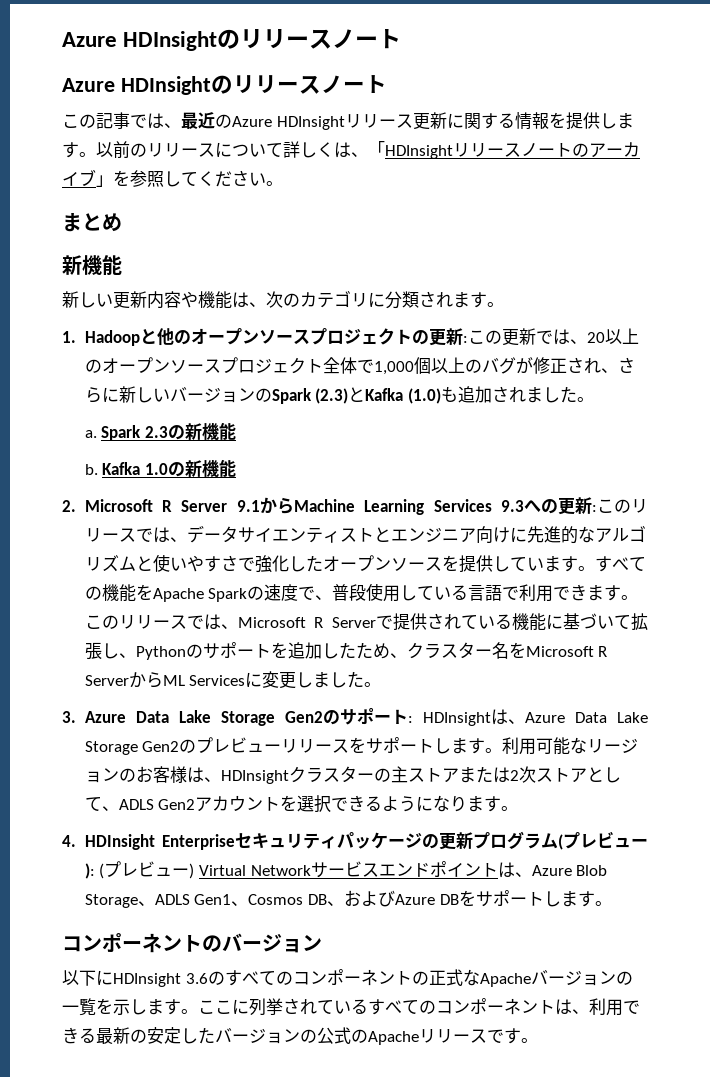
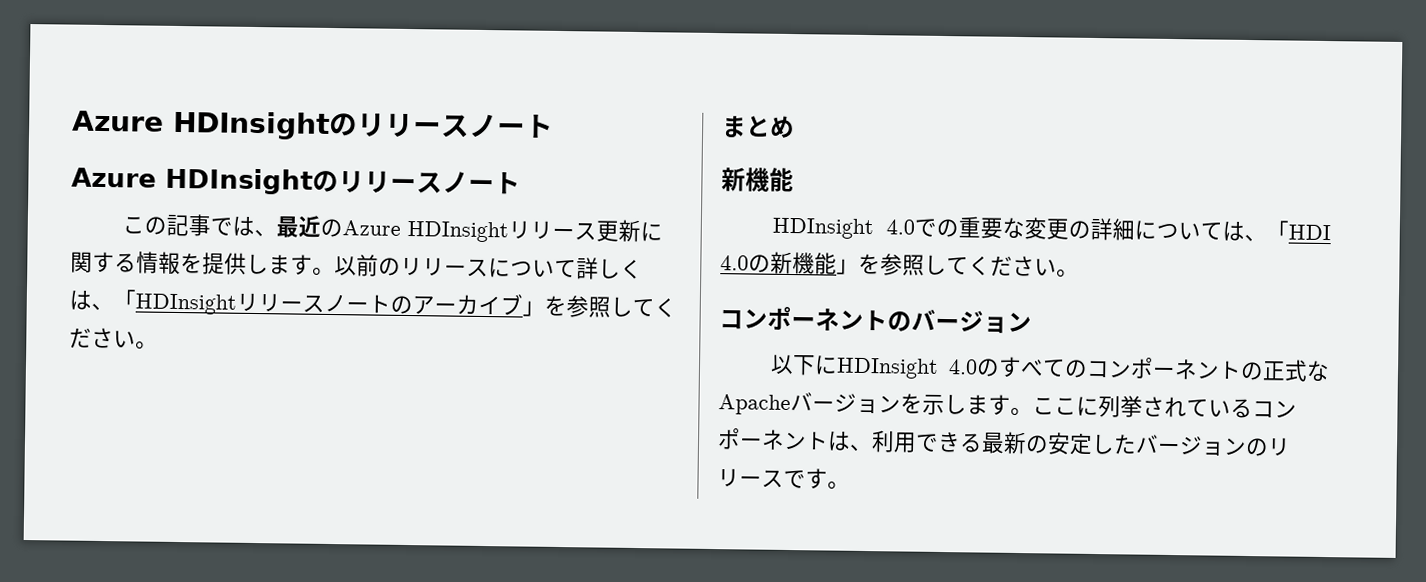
- 新しい更新内容や機能は、次のカテゴリに分類されます。
- 1. Hadoopと他のオープンソースプロジェクトの更新:この更新では、20以上のオープンソースプロジェクト全体で1,000個以上のバグが修正され、さらに新しいバージョンのSpark (2.3)とKafka (1.0)も追加されました。
- a. Spark 2.3の新機能
- b. Kafka 1.0の新機能
- 2. Microsoft R Server 9.1からMachine Learning Services 9.3への更新:このリリースでは、データサイエンティストとエンジニア向けに先進的なアルゴリズムと使いやすさで強化したオープンソースを提供しています。すべての機能をApache Sparkの速度で、普段使用している言語で利用できます。このリリースでは、Microsoft R Serverで提供されている機能に基づいて拡張し、Pythonのサポートを追加したため、クラスター名をMicrosoft R ServerからML Servicesに変更しました。
- 3. Azure Data Lake Storage Gen2のサポート: HDInsightは、Azure Data Lake Storage Gen2のプレビューリリースをサポートします。利用可能なリージョンのお客様は、HDInsightクラスターの主ストアまたは2次ストアとして、ADLS Gen2アカウントを選択できるようになります。
- 4. HDInsight Enterpriseセキュリティパッケージの更新プログラム(プレビュー): (プレビュー) Virtual Networkサービスエンドポイントは、Azure Blob Storage、ADLS Gen1、Cosmos DB、およびAzure DBをサポートします。
+ HDInsight 4.0での重要な変更の詳細については、「HDI 4.0の新機能」を参照してください。
- 以下にHDInsight 3.6のすべてのコンポーネントの正式なApacheバージョンの一覧を示します。
+ 以下にHDInsight 4.0のすべてのコンポーネントの正式なApacheバージョンを示します。
- ここに列挙されているすべてのコンポーネントは、利用できる最新の安定したバージョンの公式のApacheリリースです。
+ ここに列挙されているコンポーネントは、利用できる最新の安定したバージョンのリリースです。

